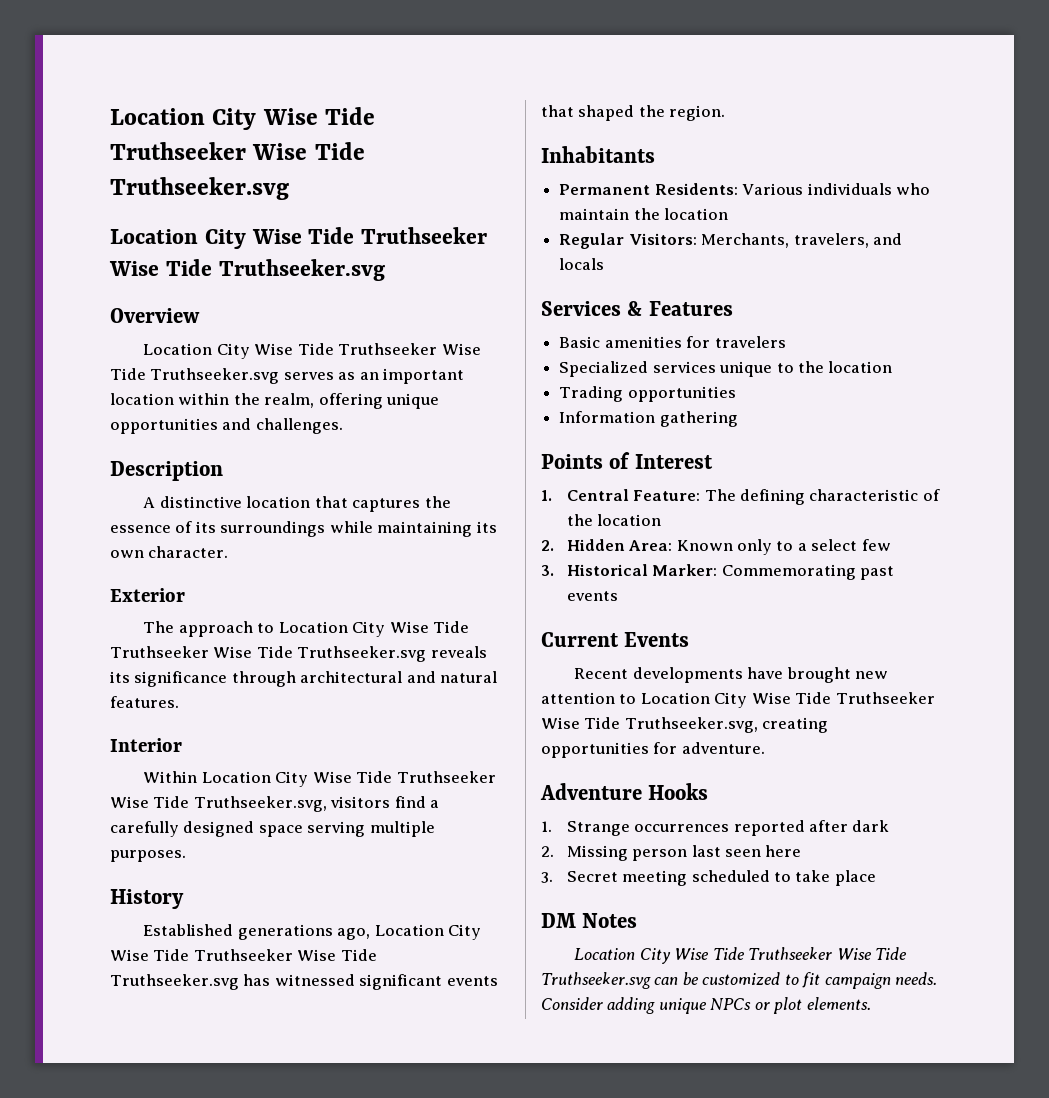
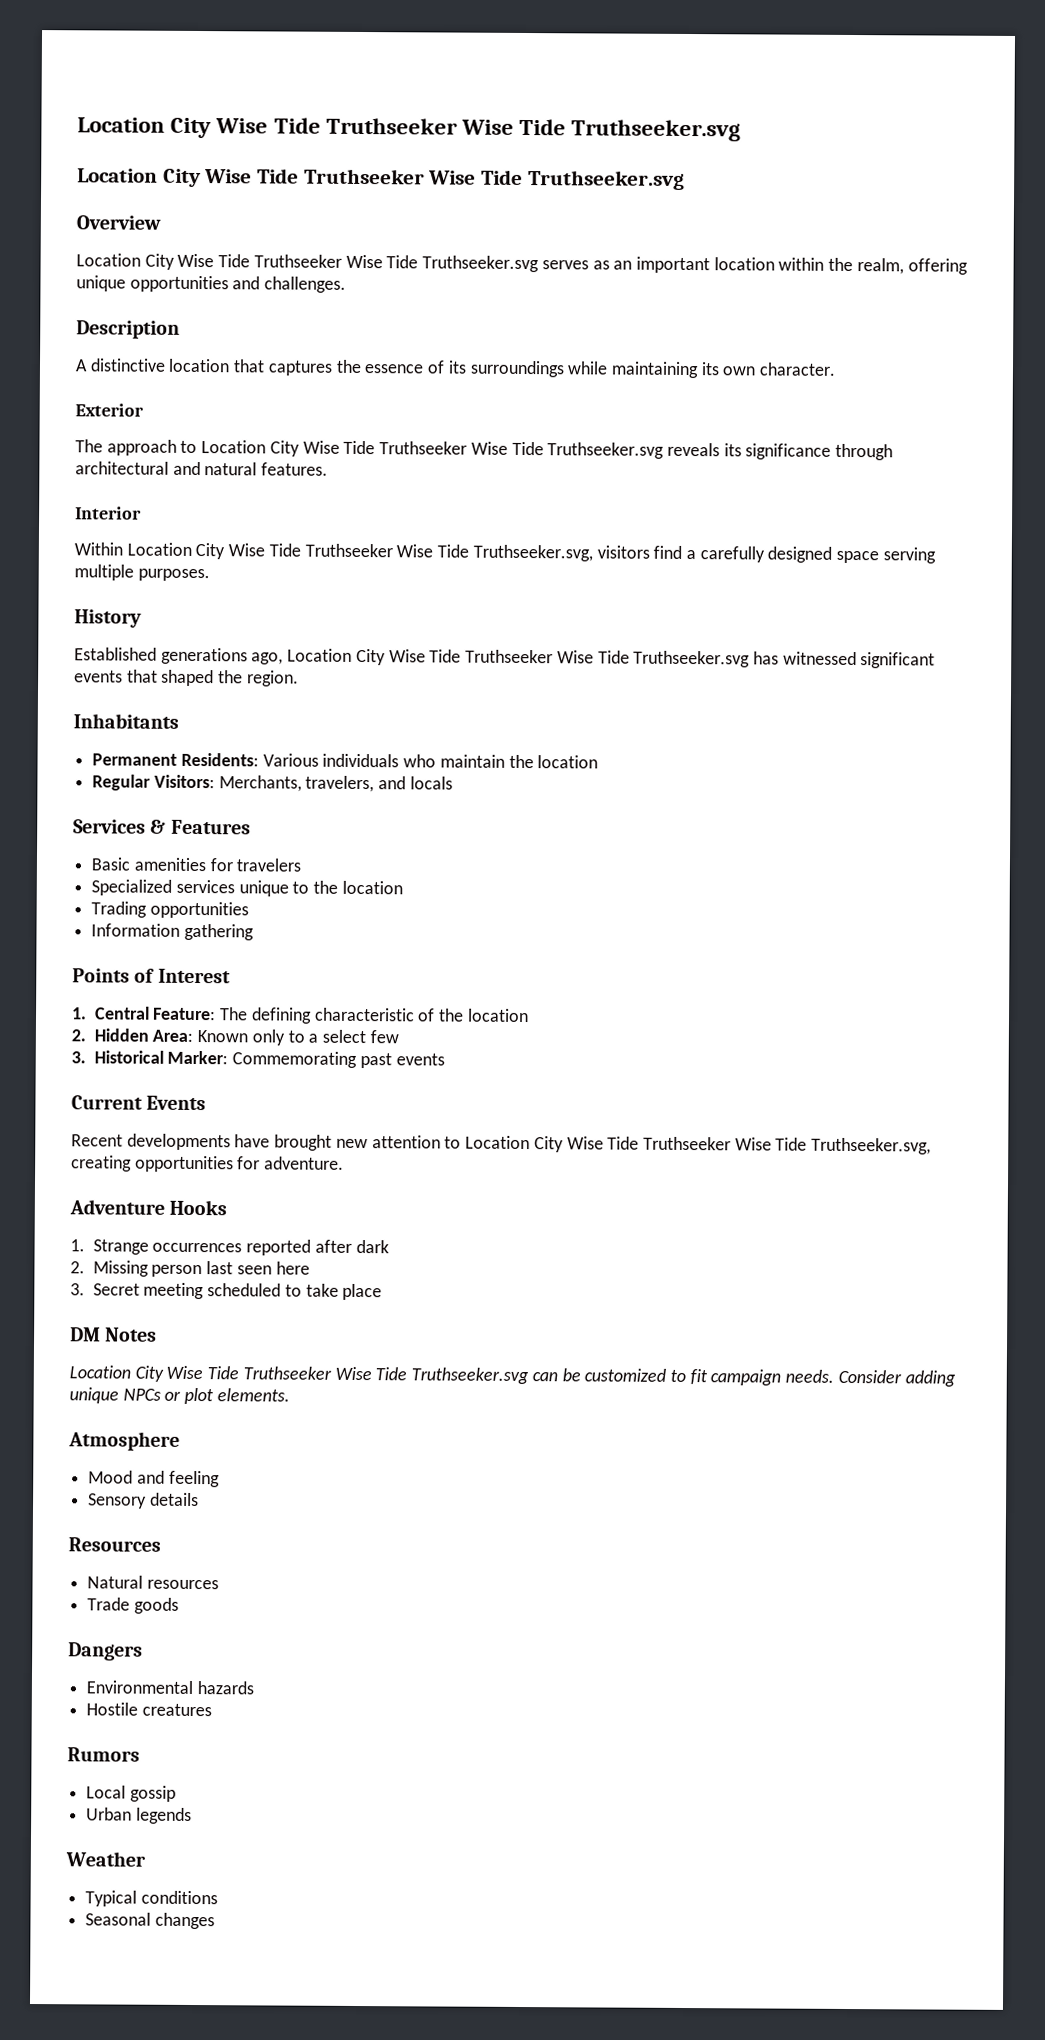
+ Atmosphere
+ Mood and feeling
+ Sensory details
+ Resources
+ Natural resources
+ Trade goods
+ Dangers
+ Environmental hazards
+ Hostile creatures
+ Rumors
+ Local gossip
+ Urban legends
+ Weather
+ Typical conditions
+ Seasonal changes

